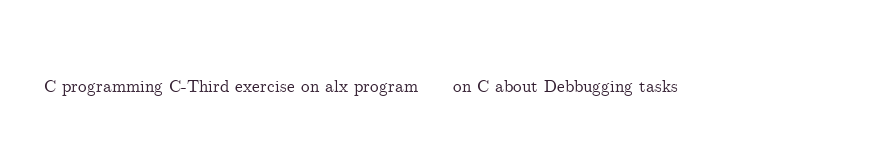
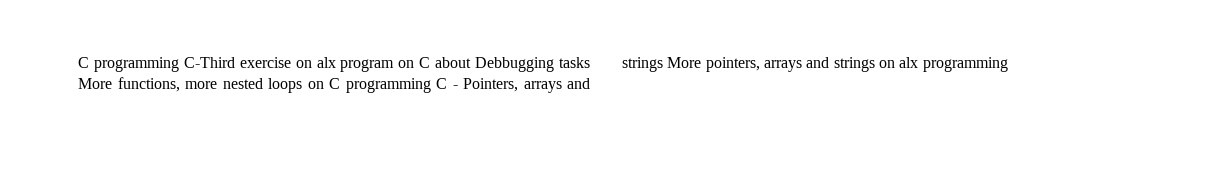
- C programming C-Third exercise on alx program on C about Debbugging tasks
+ C programming C-Third exercise on alx program on C about Debbugging tasks More functions, more nested loops on C programming C - Pointers, arrays and strings More pointers, arrays and strings on alx programming

